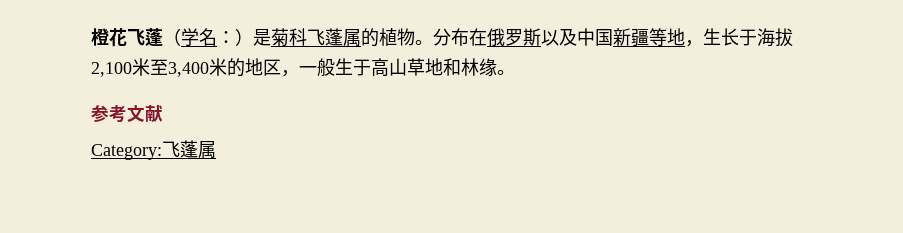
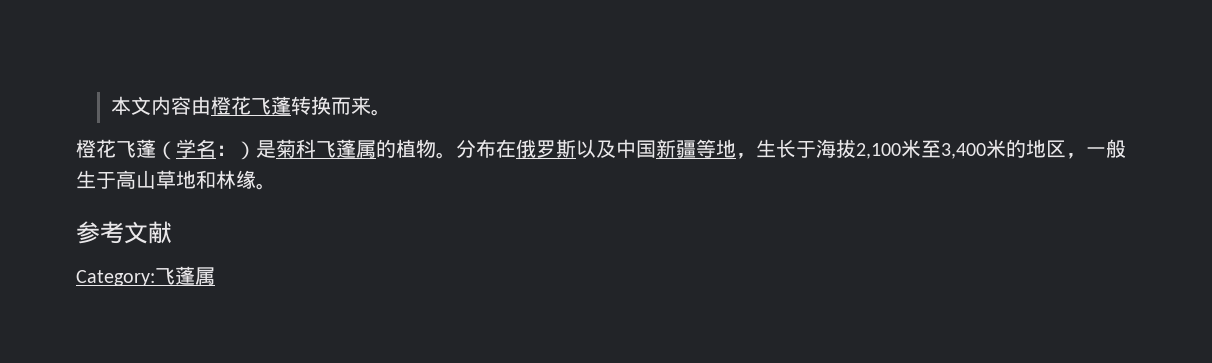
+ 本文内容由橙花飞蓬转换而来。

